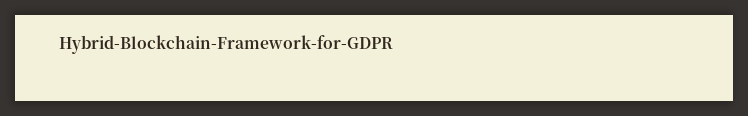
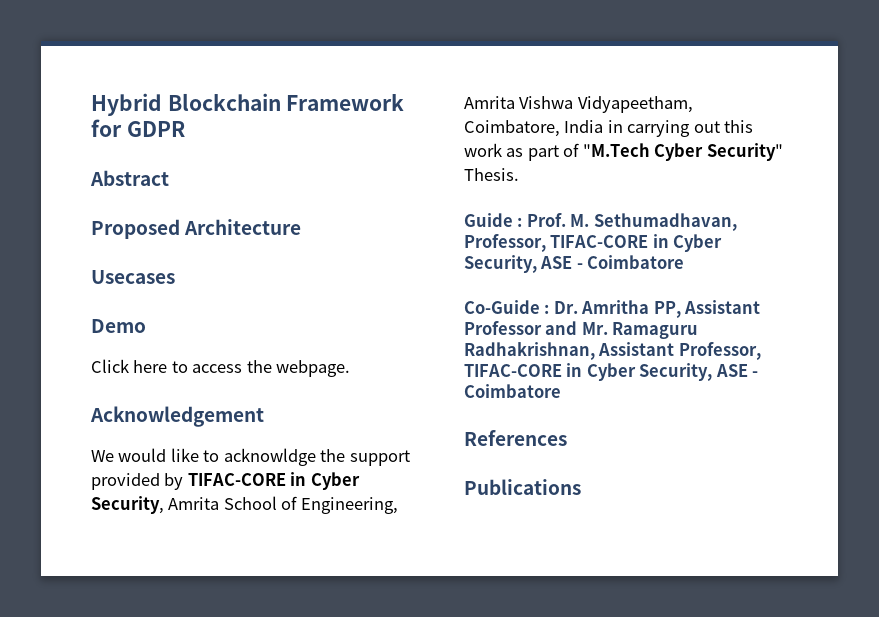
- Hybrid-Blockchain-Framework-for-GDPR
+ Hybrid Blockchain Framework for GDPR
+ Abstract
+ Proposed Architecture
+ Usecases
+ Demo
+ Click here to access the webpage.
+ Acknowledgement
+ We would like to acknowldge the support provided by TIFAC-CORE in Cyber Security, Amrita School of Engineering, Amrita Vishwa Vidyapeetham, Coimbatore, India in carrying out this work as part of "M.Tech Cyber Security" Thesis.
+ Guide : Prof. M. Sethumadhavan, Professor, TIFAC-CORE in Cyber Security, ASE - Coimbatore
+ Co-Guide : Dr. Amritha PP, Assistant Professor and Mr. Ramaguru Radhakrishnan, Assistant Professor, TIFAC-CORE in Cyber Security, ASE - Coimbatore
+ References
+ Publications

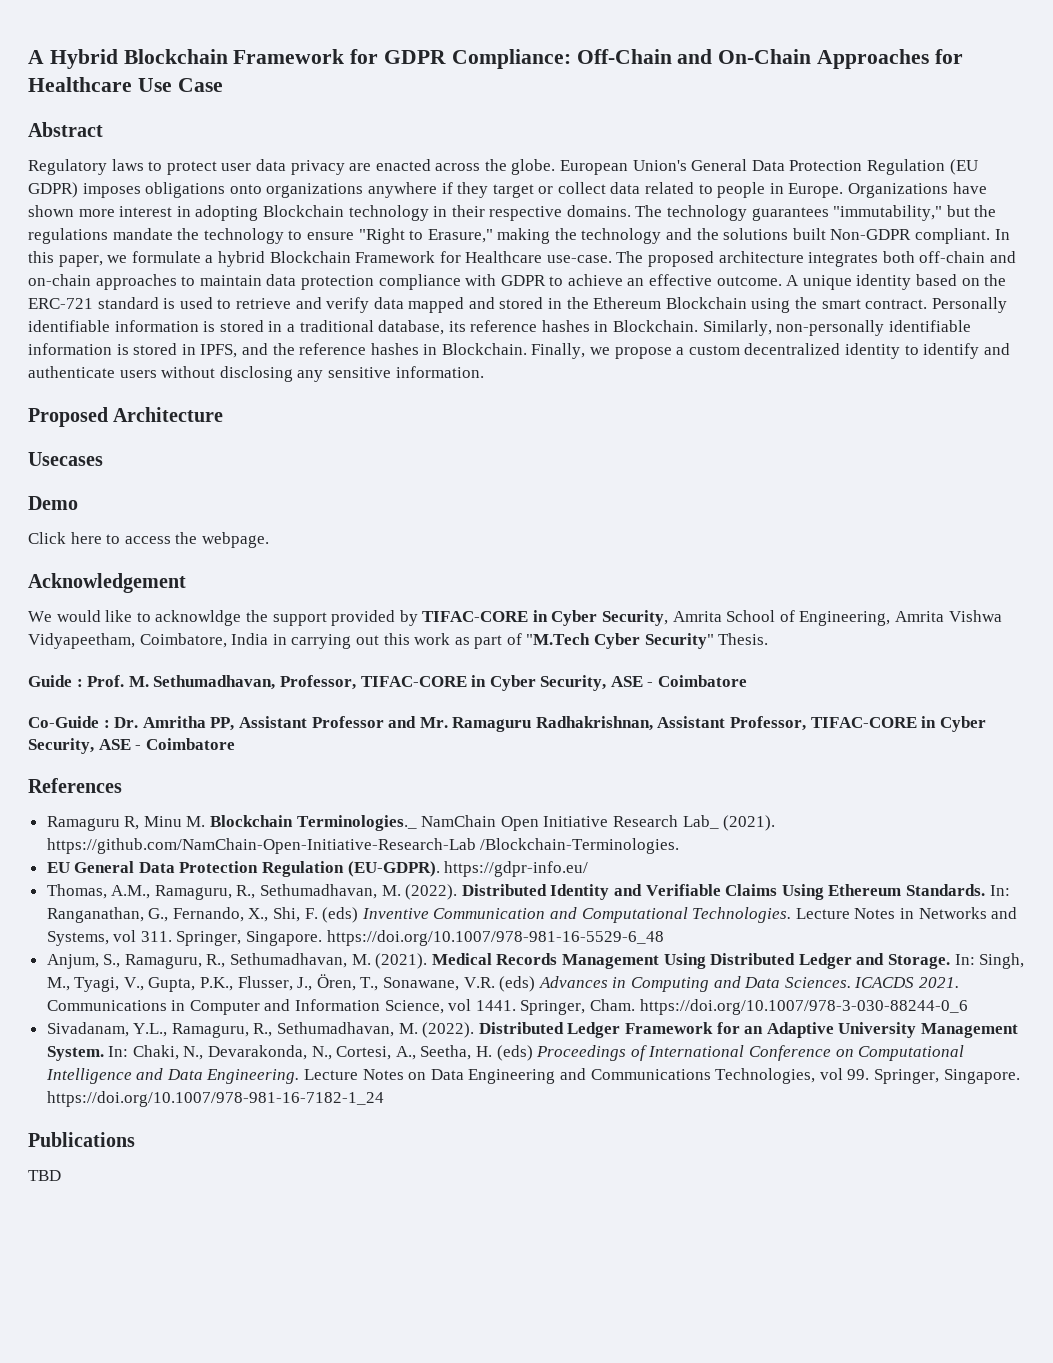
- Hybrid Blockchain Framework for GDPR
+ A Hybrid Blockchain Framework for GDPR Compliance: Off-Chain and On-Chain Approaches for Healthcare Use Case
  Abstract
+ Regulatory laws to protect user data privacy are enacted across the globe. European Union's General Data Protection Regulation (EU GDPR) imposes obligations onto organizations anywhere if they target or collect data related to people in Europe. Organizations have shown more interest in adopting Blockchain technology in their respective domains. The technology guarantees "immutability," but the regulations mandate the technology to ensure "Right to Erasure," making the technology and the solutions built Non-GDPR compliant. In this paper, we formulate a hybrid Blockchain Framework for Healthcare use-case. The proposed architecture integrates both off-chain and on-chain approaches to maintain data protection compliance with GDPR to achieve an effective outcome. A unique identity based on the ERC-721 standard is used to retrieve and verify data mapped and stored in the Ethereum Blockchain using the smart contract. Personally identifiable information is stored in a traditional database, its reference hashes in Blockchain. Similarly, non-personally identifiable information is stored in IPFS, and the reference hashes in Blockchain. Finally, we propose a custom decentralized identity to identify and authenticate users without disclosing any sensitive information.
+ Ramaguru R, Minu M. Blockchain Terminologies._ NamChain Open Initiative Research Lab_ (2021). https://github.com/NamChain-Open-Initiative-Research-Lab /Blockchain-Terminologies.
+ EU General Data Protection Regulation (EU-GDPR). https://gdpr-info.eu/
+ Thomas, A.M., Ramaguru, R., Sethumadhavan, M. (2022). Distributed Identity and Verifiable Claims Using Ethereum Standards. In: Ranganathan, G., Fernando, X., Shi, F. (eds) Inventive Communication and Computational Technologies. Lecture Notes in Networks and Systems, vol 311. Springer, Singapore. https://doi.org/10.1007/978-981-16-5529-6_48
+ Anjum, S., Ramaguru, R., Sethumadhavan, M. (2021). Medical Records Management Using Distributed Ledger and Storage. In: Singh, M., Tyagi, V., Gupta, P.K., Flusser, J., Ören, T., Sonawane, V.R. (eds) Advances in Computing and Data Sciences. ICACDS 2021. Communications in Computer and Information Science, vol 1441. Springer, Cham. https://doi.org/10.1007/978-3-030-88244-0_6
+ Sivadanam, Y.L., Ramaguru, R., Sethumadhavan, M. (2022). Distributed Ledger Framework for an Adaptive University Management System. In: Chaki, N., Devarakonda, N., Cortesi, A., Seetha, H. (eds) Proceedings of International Conference on Computational Intelligence and Data Engineering. Lecture Notes on Data Engineering and Communications Technologies, vol 99. Springer, Singapore. https://doi.org/10.1007/978-981-16-7182-1_24
+ TBD

